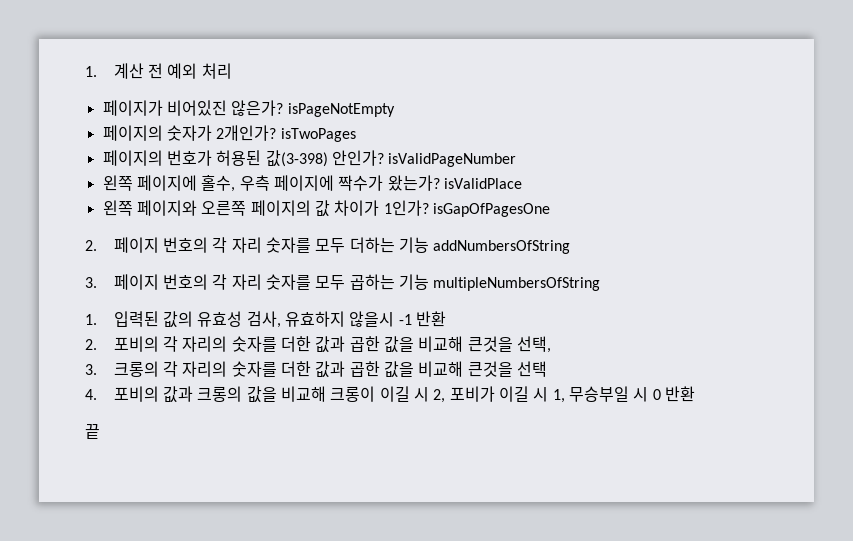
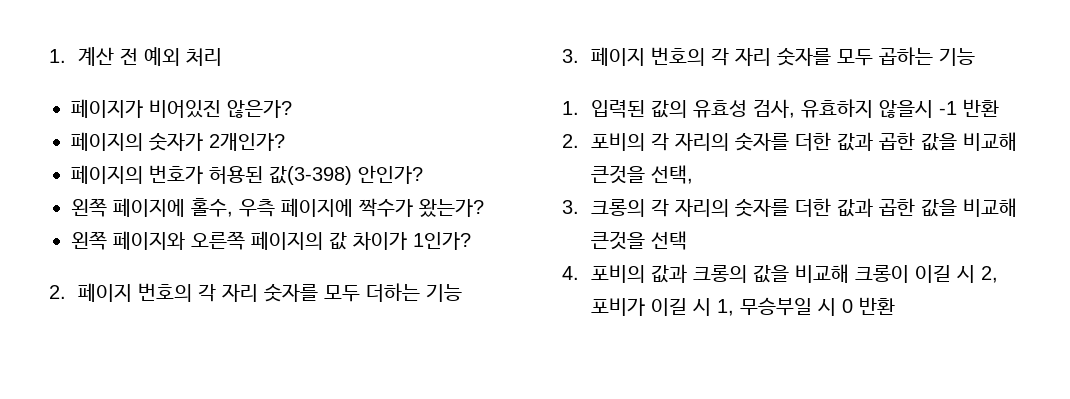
- 페이지가 비어있진 않은가? isPageNotEmpty
+ 페이지가 비어있진 않은가?
- 페이지의 숫자가 2개인가? isTwoPages
+ 페이지의 숫자가 2개인가?
- 페이지의 번호가 허용된 값(3-398) 안인가? isValidPageNumber
+ 페이지의 번호가 허용된 값(3-398) 안인가?
- 왼쪽 페이지에 홀수, 우측 페이지에 짝수가 왔는가? isValidPlace
+ 왼쪽 페이지에 홀수, 우측 페이지에 짝수가 왔는가?
- 왼쪽 페이지와 오른쪽 페이지의 값 차이가 1인가? isGapOfPagesOne
+ 왼쪽 페이지와 오른쪽 페이지의 값 차이가 1인가?
- 2. 페이지 번호의 각 자리 숫자를 모두 더하는 기능 addNumbersOfString
+ 2. 페이지 번호의 각 자리 숫자를 모두 더하는 기능
- 3. 페이지 번호의 각 자리 숫자를 모두 곱하는 기능 multipleNumbersOfString
+ 3. 페이지 번호의 각 자리 숫자를 모두 곱하는 기능
- 끝

